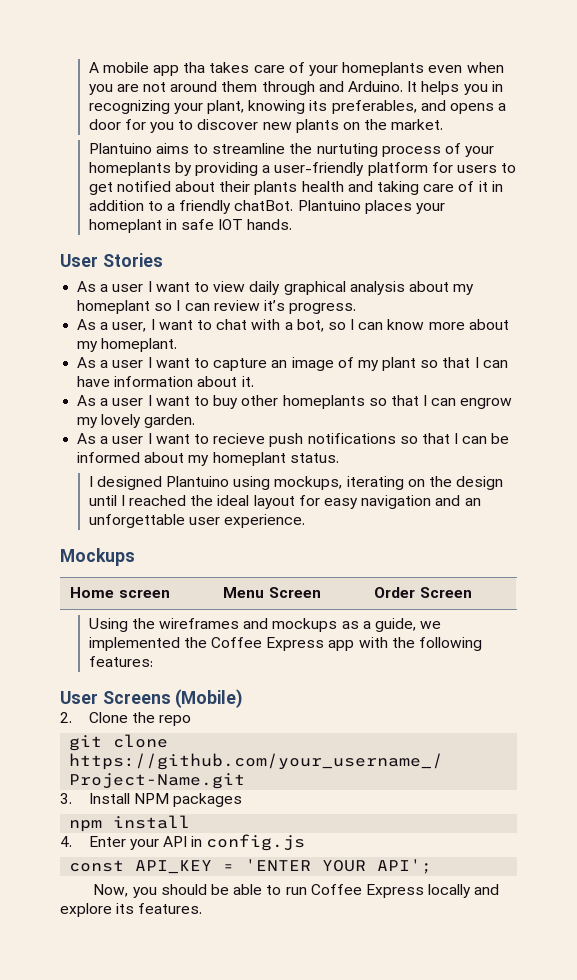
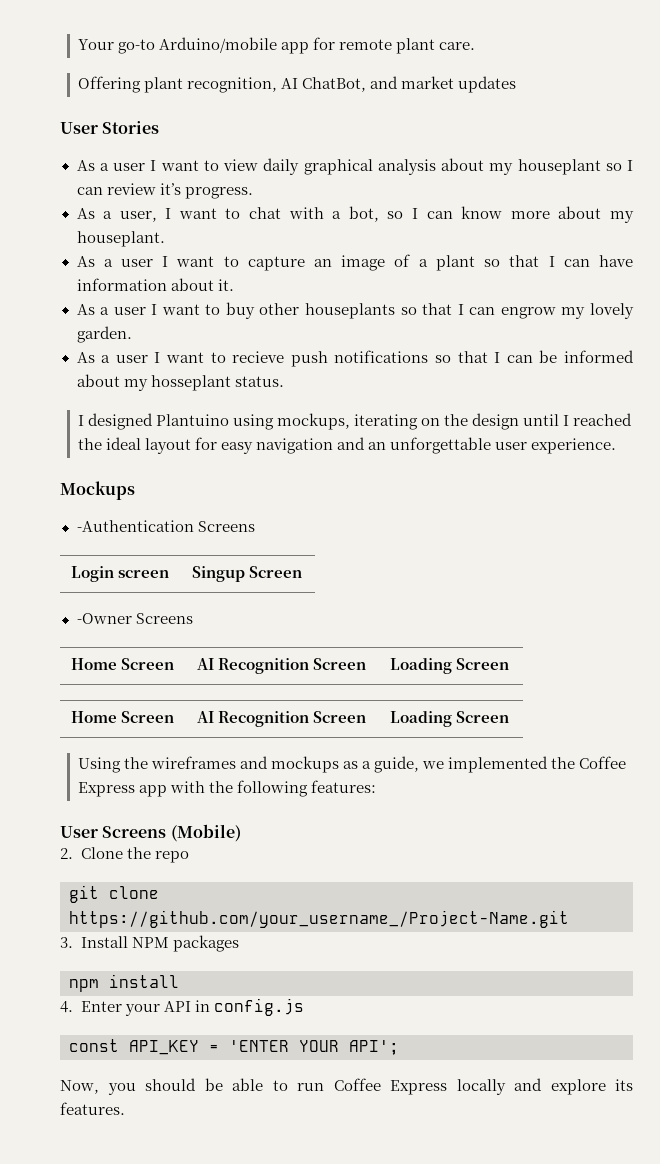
- A mobile app tha takes care of your homeplants even when you are not around them through and Arduino. It helps you in recognizing your plant, knowing its preferables, and opens a door for you to discover new plants on the market.
- Plantuino aims to streamline the nurtuting process of your homeplants by providing a user-friendly platform for users to get notified about their plants health and taking care of it in addition to a friendly chatBot. Plantuino places your homeplant in safe IOT hands.
+ Your go-to Arduino/mobile app for remote plant care.
+ Offering plant recognition, AI ChatBot, and market updates
- As a user I want to view daily graphical analysis about my homeplant so I can review it’s progress.
+ As a user I want to view daily graphical analysis about my houseplant so I can review it’s progress.
- As a user, I want to chat with a bot, so I can know more about my homeplant.
+ As a user, I want to chat with a bot, so I can know more about my houseplant.
- As a user I want to capture an image of my plant so that I can have information about it.
+ As a user I want to capture an image of a plant so that I can have information about it.
- As a user I want to buy other homeplants so that I can engrow my lovely garden.
+ As a user I want to buy other houseplants so that I can engrow my lovely garden.
- As a user I want to recieve push notifications so that I can be informed about my homeplant status.
+ As a user I want to recieve push notifications so that I can be informed about my hosseplant status.
- Home screen | Menu Screen | Order Screen
+ -Authentication Screens
+ Login screen | Singup Screen
+ -Owner Screens
+ Home Screen | AI Recognition Screen | Loading Screen
+ Home Screen | AI Recognition Screen | Loading Screen

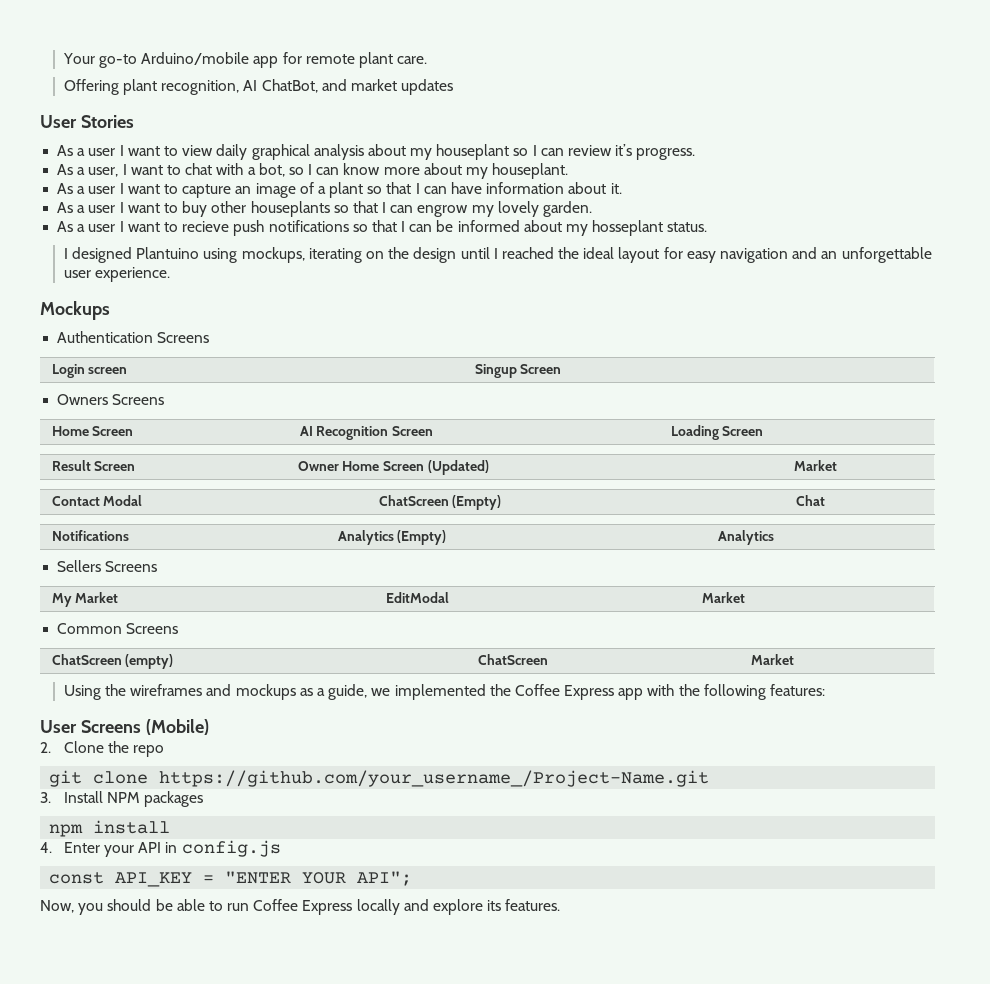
- -Authentication Screens
+ Authentication Screens
- -Owner Screens
+ Owners Screens
  Home Screen | AI Recognition Screen | Loading Screen
- Home Screen | AI Recognition Screen | Loading Screen
+ Result Screen | Owner Home Screen (Updated) | Market
+ Contact Modal | ChatScreen (Empty) | Chat
+ Notifications | Analytics (Empty) | Analytics
+ Sellers Screens
+ My Market | EditModal | Market
+ Common Screens
+ ChatScreen (empty) | ChatScreen | Market
- const API_KEY = 'ENTER YOUR API';
+ const API_KEY = "ENTER YOUR API";

